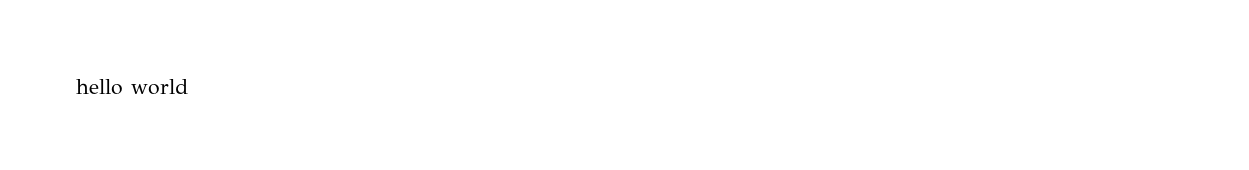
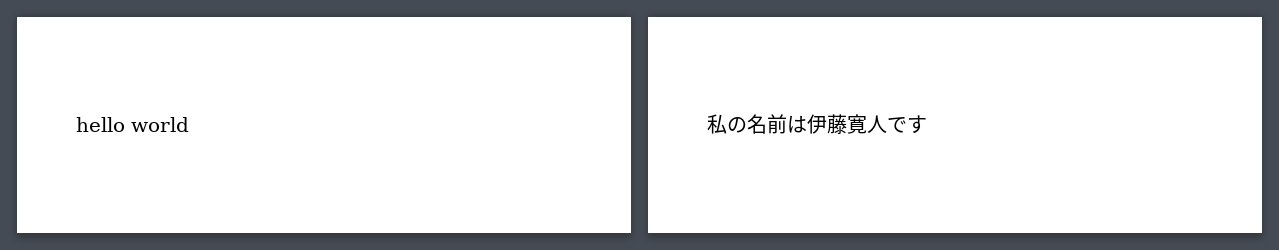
+ 私の名前は伊藤寛人です

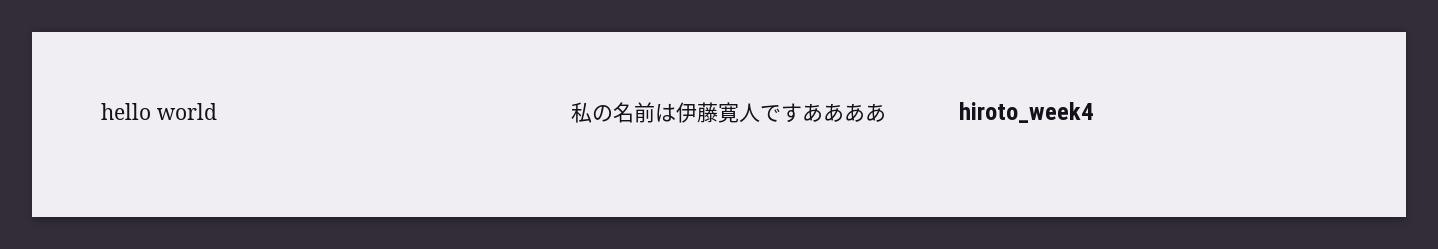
- 私の名前は伊藤寛人です
+ 私の名前は伊藤寛人ですああああ
+ hiroto_week4

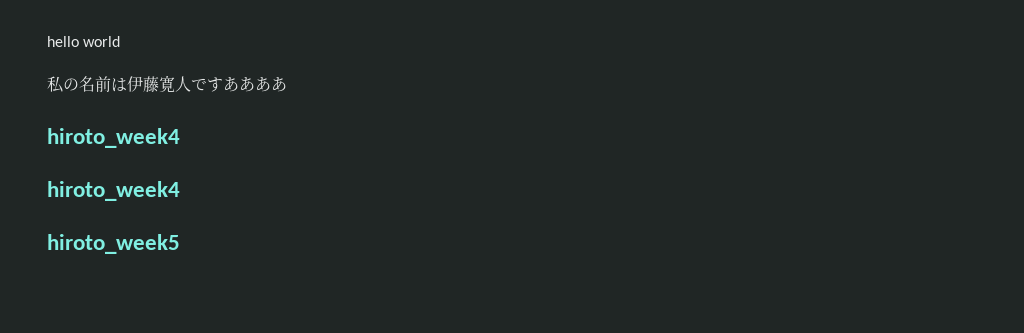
  私の名前は伊藤寛人ですああああ
  hiroto_week4
+ hiroto_week4
+ hiroto_week5

